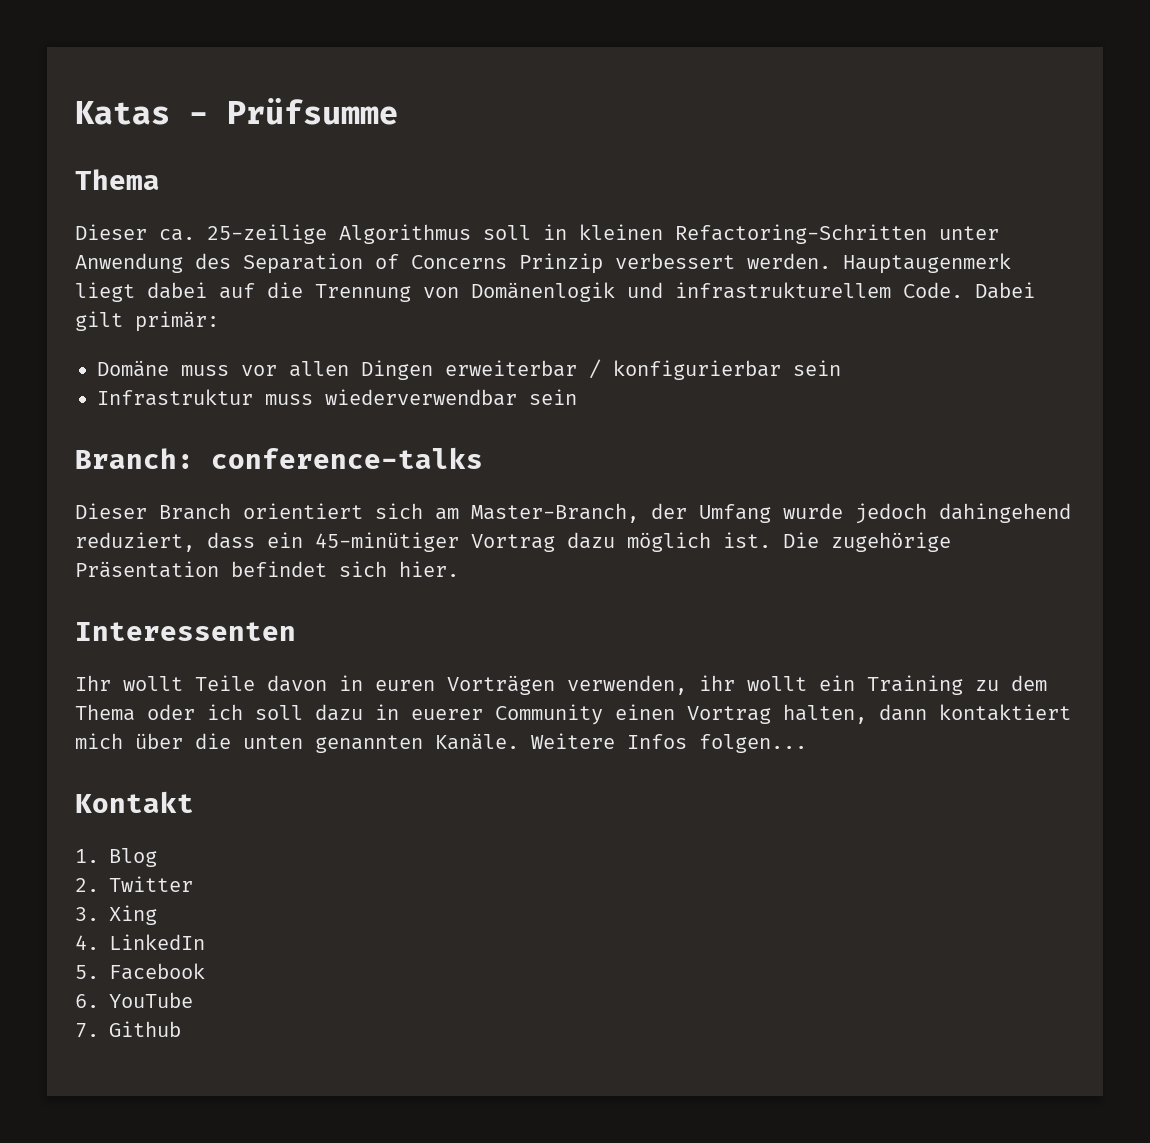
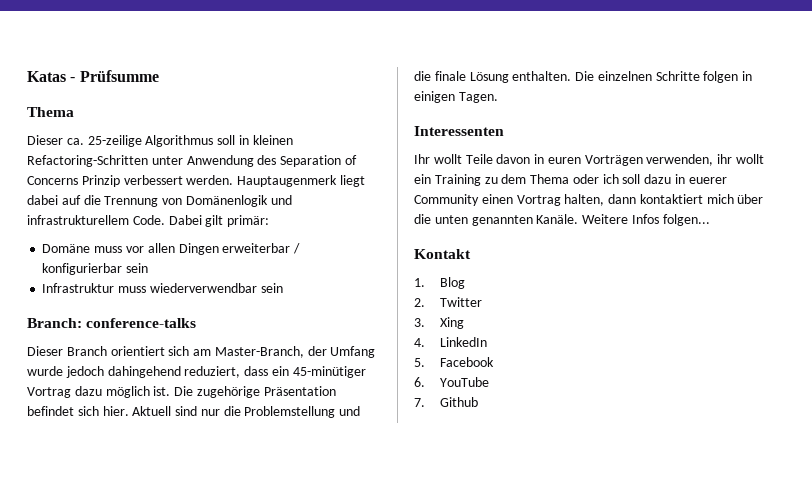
+ Aktuell sind nur die Problemstellung und die finale Lösung enthalten. Die einzelnen Schritte folgen in einigen Tagen.

